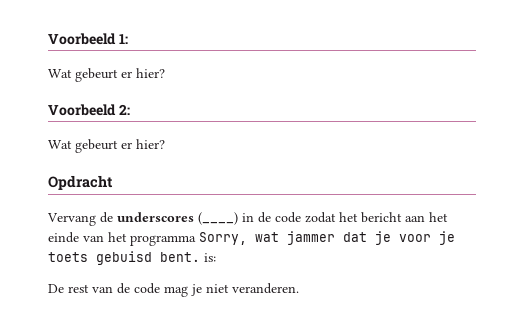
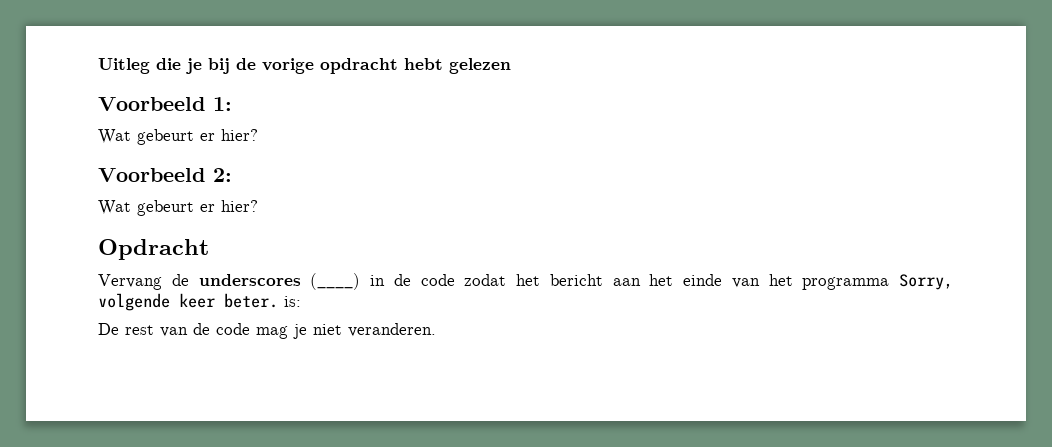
+ Uitleg die je bij de vorige opdracht hebt gelezen
- Vervang de underscores (____) in de code zodat het bericht aan het einde van het programma Sorry, wat jammer dat je voor je toets gebuisd bent. is:
+ Vervang de underscores (____) in de code zodat het bericht aan het einde van het programma Sorry, volgende keer beter. is:

